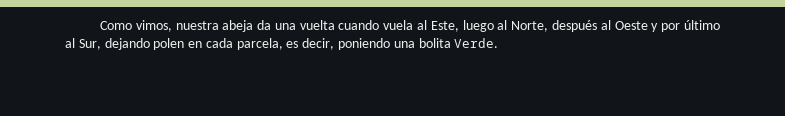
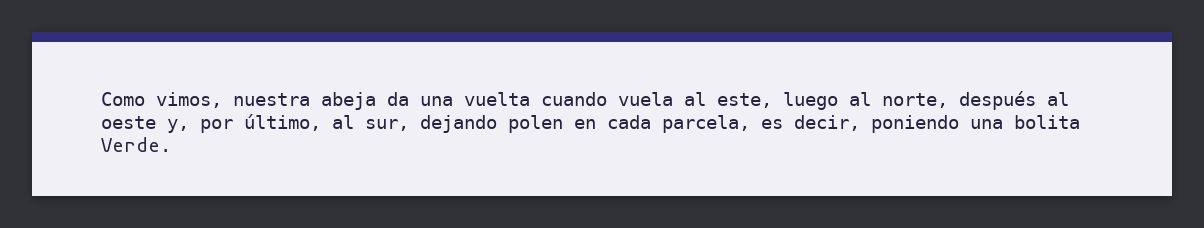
- Como vimos, nuestra abeja da una vuelta cuando vuela al Este, luego al Norte, después al Oeste y por último al Sur, dejando polen en cada parcela, es decir, poniendo una bolita Verde.
+ Como vimos, nuestra abeja da una vuelta cuando vuela al este, luego al norte, después al oeste y, por último, al sur, dejando polen en cada parcela, es decir, poniendo una bolita Verde.

